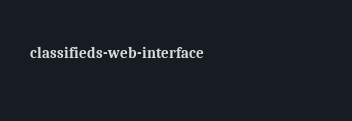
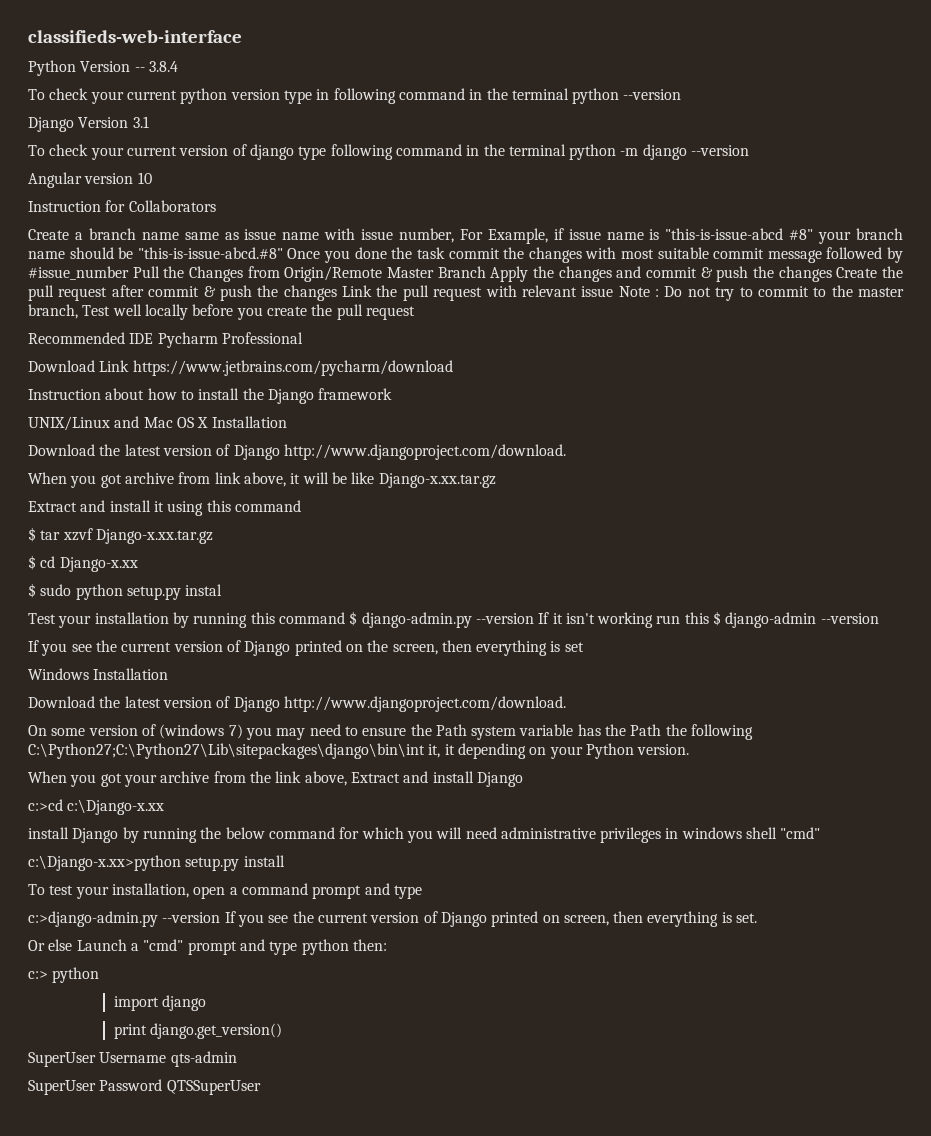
+ Python Version -- 3.8.4
+ To check your current python version type in following command in the terminal python --version
+ Django Version 3.1
+ To check your current version of django type following command in the terminal python -m django --version
+ Angular version 10
+ Instruction for Collaborators
+ Create a branch name same as issue name with issue number, For Example, if issue name is "this-is-issue-abcd #8" your branch name should be "this-is-issue-abcd.#8" Once you done the task commit the changes with most suitable commit message followed by #issue_number Pull the Changes from Origin/Remote Master Branch Apply the changes and commit & push the changes Create the pull request after commit & push the changes Link the pull request with relevant issue Note : Do not try to commit to the master branch, Test well locally before you create the pull request
+ Recommended IDE Pycharm Professional
+ Download Link https://www.jetbrains.com/pycharm/download
+ Instruction about how to install the Django framework
+ UNIX/Linux and Mac OS X Installation
+ Download the latest version of Django http://www.djangoproject.com/download.
+ When you got archive from link above, it will be like Django-x.xx.tar.gz
+ Extract and install it using this command
+ $ tar xzvf Django-x.xx.tar.gz
+ $ cd Django-x.xx
+ $ sudo python setup.py instal
+ Test your installation by running this command $ django-admin.py --version If it isn't working run this $ django-admin --version
+ If you see the current version of Django printed on the screen, then everything is set
+ Windows Installation
+ Download the latest version of Django http://www.djangoproject.com/download.
+ On some version of (windows 7) you may need to ensure the Path system variable has the Path the following C:\Python27;C:\Python27\Lib\sitepackages\django\bin\int it, it depending on your Python version.
+ When you got your archive from the link above, Extract and install Django
+ c:>cd c:\Django-x.xx
+ install Django by running the below command for which you will need administrative privileges in windows shell "cmd"
+ c:\Django-x.xx>python setup.py install
+ To test your installation, open a command prompt and type
+ c:>django-admin.py --version If you see the current version of Django printed on screen, then everything is set.
+ Or else Launch a "cmd" prompt and type python then:
+ c:> python
+ import django
+ print django.get_version()
+ SuperUser Username qts-admin
+ SuperUser Password QTSSuperUser

